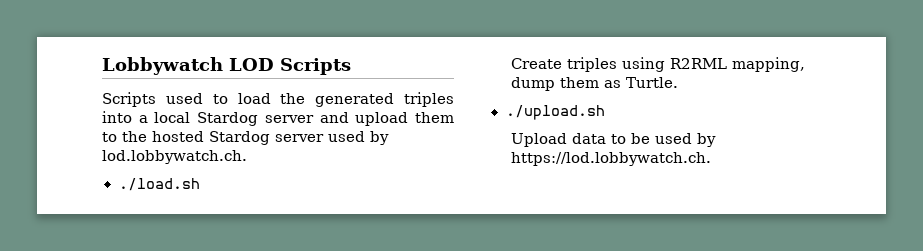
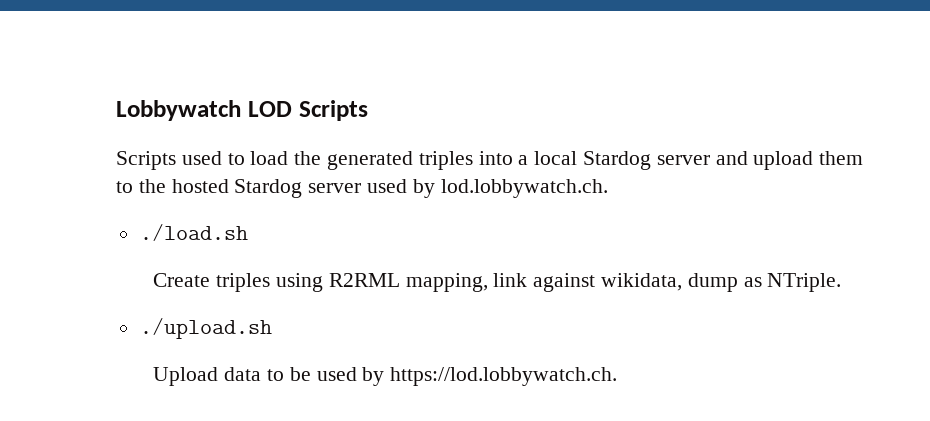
- Create triples using R2RML mapping, dump them as Turtle.
+ Create triples using R2RML mapping, link against wikidata, dump as NTriple.

